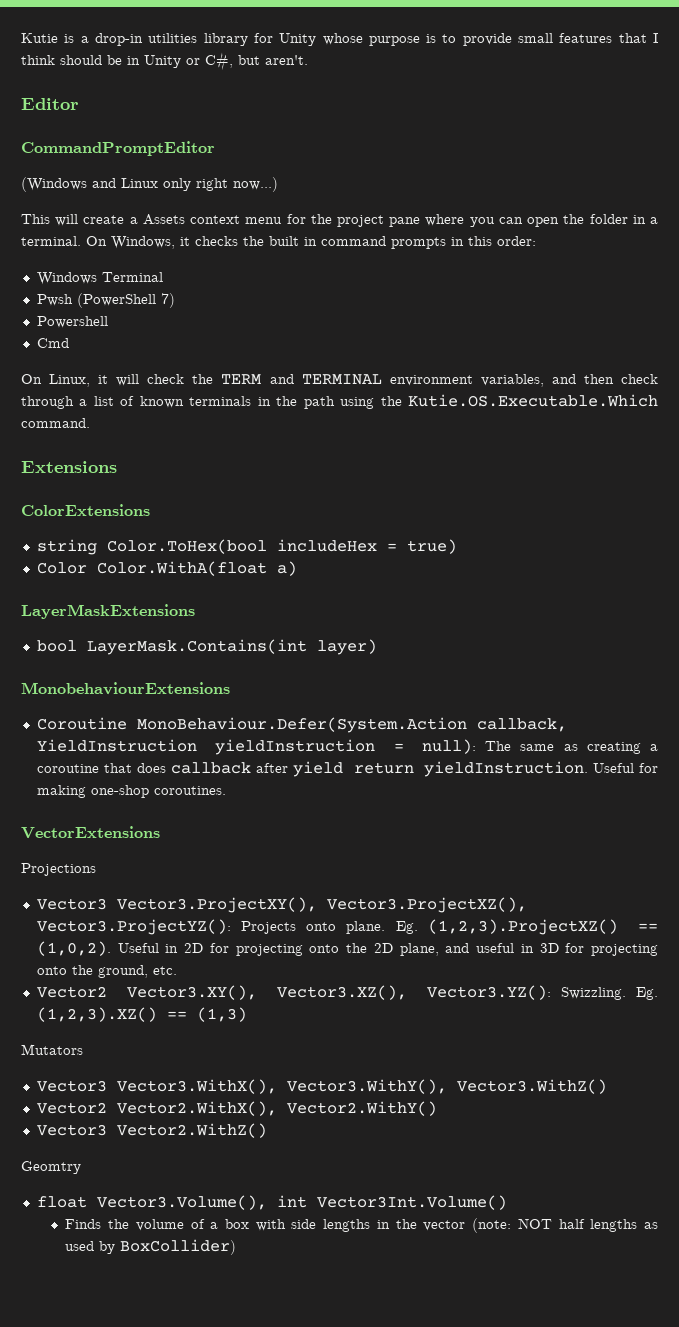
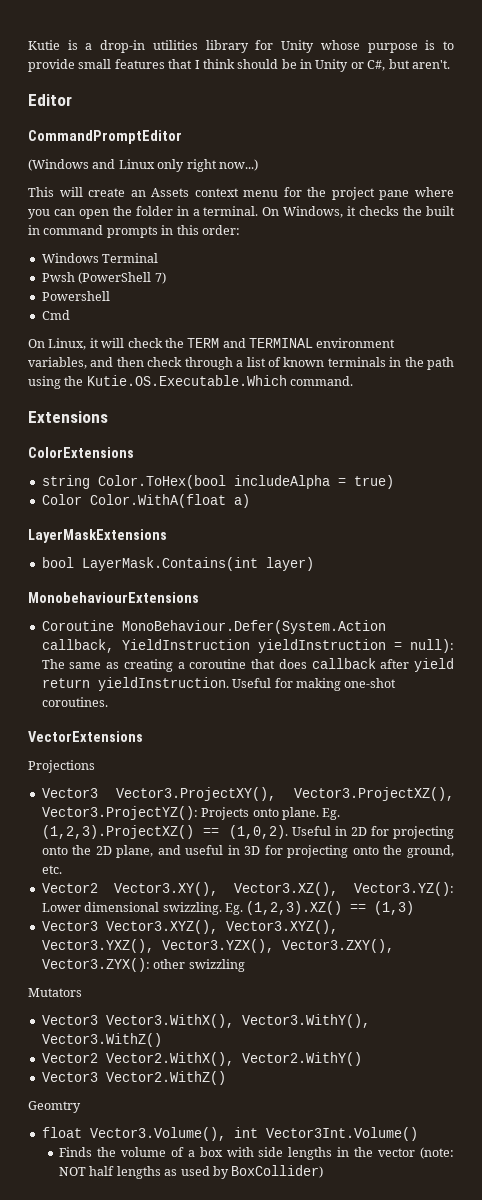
- This will create a Assets context menu for the project pane where you can open the folder in a terminal.
+ This will create an Assets context menu for the project pane where you can open the folder in a terminal.
- string Color.ToHex(bool includeHex = true)
+ string Color.ToHex(bool includeAlpha = true)
- Useful for making one-shop coroutines.
+ Useful for making one-shot coroutines.
- Vector2 Vector3.XY(), Vector3.XZ(), Vector3.YZ(): Swizzling.
+ Vector2 Vector3.XY(), Vector3.XZ(), Vector3.YZ(): Lower dimensional swizzling.
+ Vector3 Vector3.XYZ(), Vector3.XYZ(), Vector3.YXZ(), Vector3.YZX(), Vector3.ZXY(), Vector3.ZYX(): other swizzling

